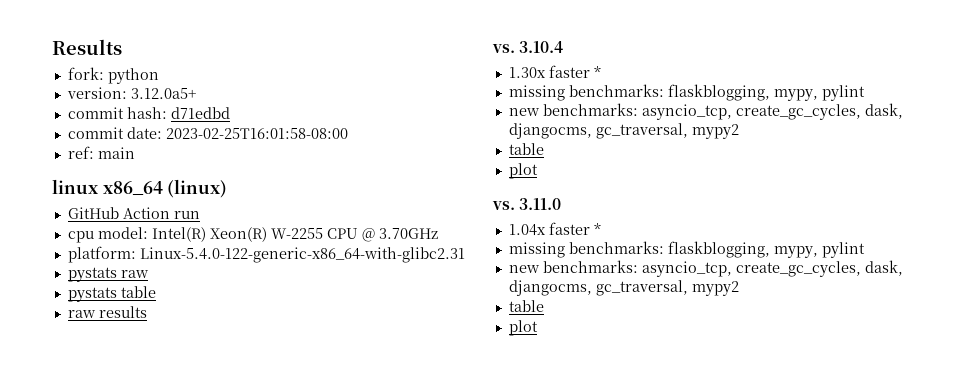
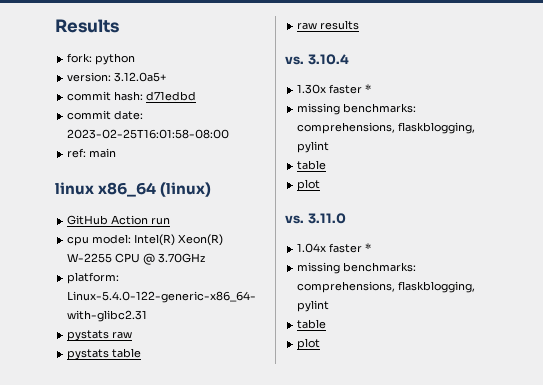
  1.30x faster *
- missing benchmarks: flaskblogging, mypy, pylint
- new benchmarks: asyncio_tcp, create_gc_cycles, dask, djangocms, gc_traversal, mypy2
+ missing benchmarks: comprehensions, flaskblogging, pylint
  1.04x faster *
- missing benchmarks: flaskblogging, mypy, pylint
- new benchmarks: asyncio_tcp, create_gc_cycles, dask, djangocms, gc_traversal, mypy2
+ missing benchmarks: comprehensions, flaskblogging, pylint

